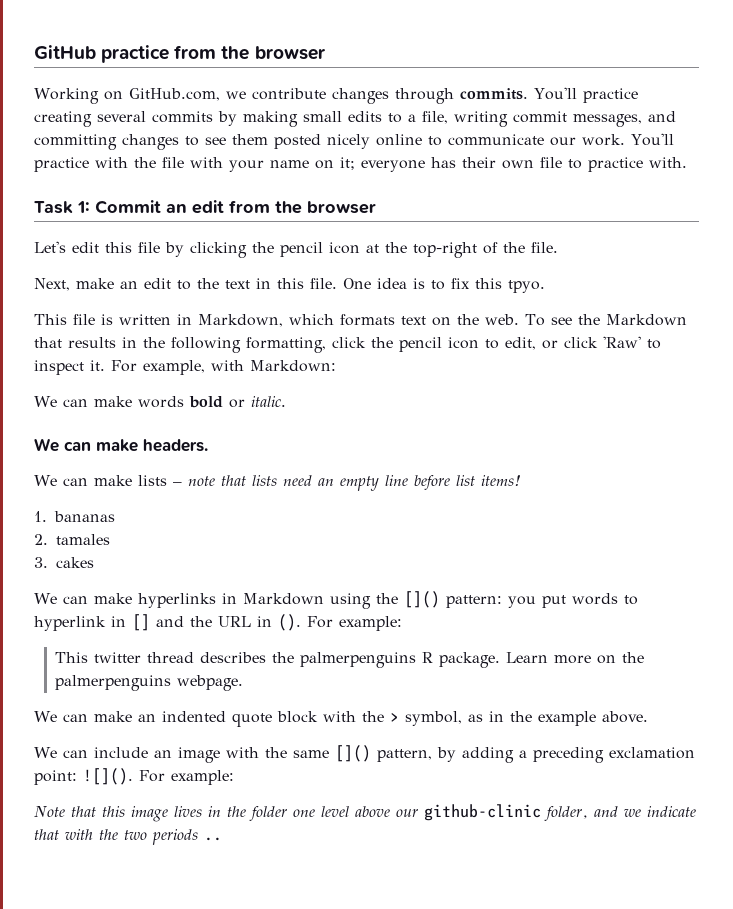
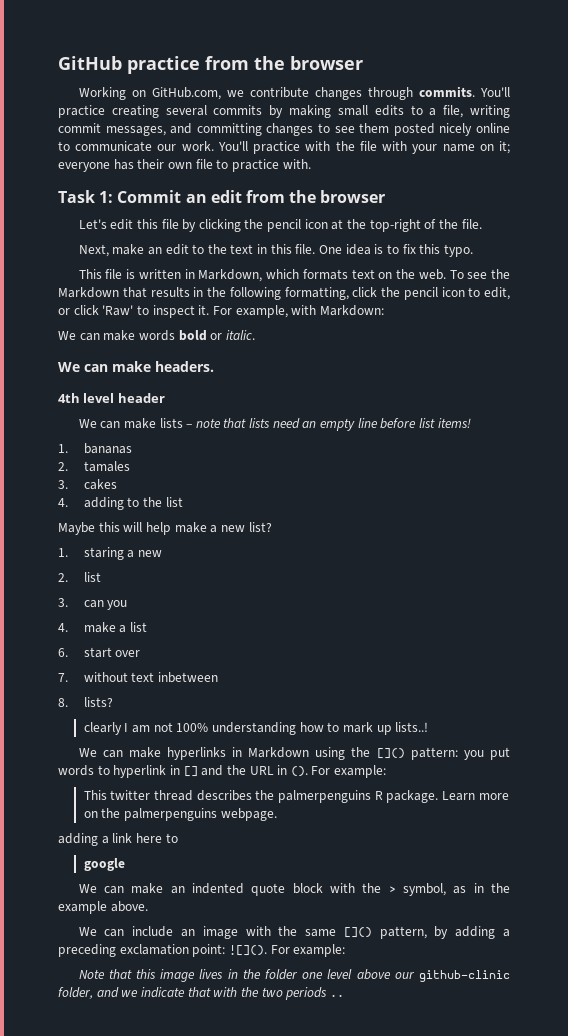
- One idea is to fix this tpyo.
+ One idea is to fix this typo.
+ 4th level header
+ 4. adding to the list
+ Maybe this will help make a new list?
+ 1. staring a new
+ 2. list
+ 3. can you
+ 4. make a list
+ 6. start over
+ 7. without text inbetween
+ 8. lists?
+ clearly I am not 100% understanding how to mark up lists..!
+ adding a link here to
+ google

